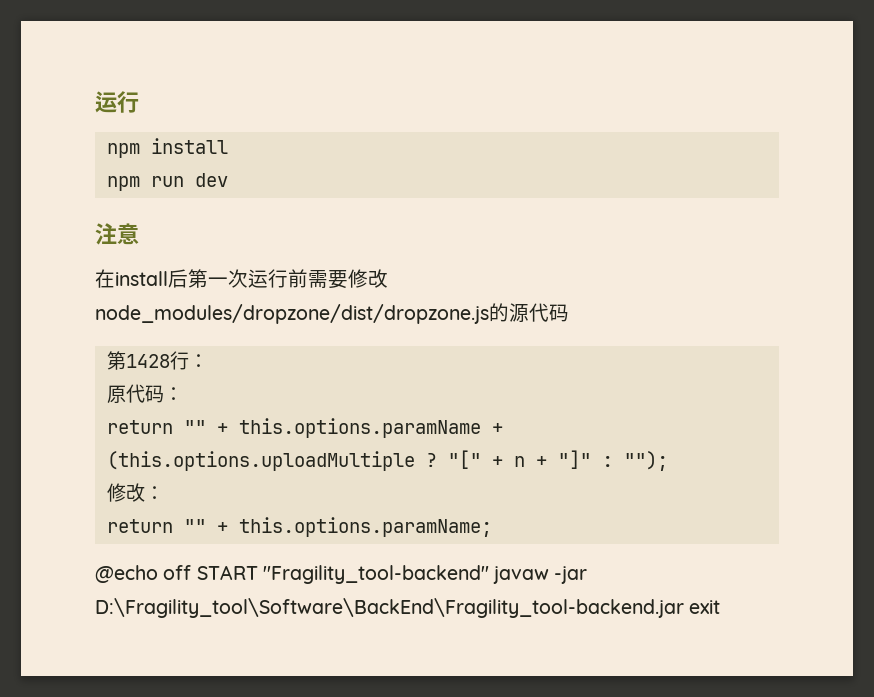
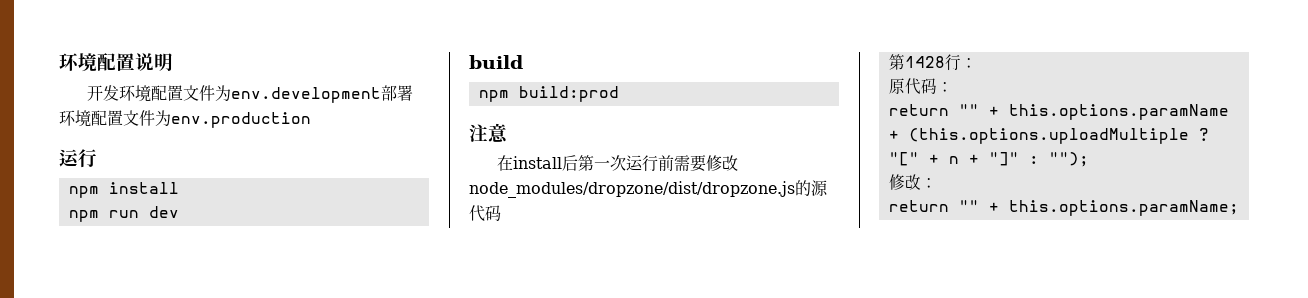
+ 环境配置说明
+ 开发环境配置文件为env.development部署环境配置文件为env.production
+ build
+ npm build:prod
- @echo off START "Fragility_tool-backend" javaw -jar D:\Fragility_tool\Software\BackEnd\Fragility_tool-backend.jar exit

